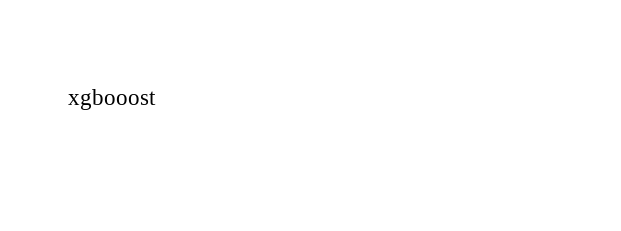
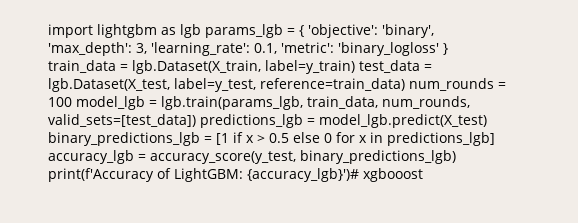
- xgbooost
+ import lightgbm as lgb params_lgb = { 'objective': 'binary', 'max_depth': 3, 'learning_rate': 0.1, 'metric': 'binary_logloss' } train_data = lgb.Dataset(X_train, label=y_train) test_data = lgb.Dataset(X_test, label=y_test, reference=train_data) num_rounds = 100 model_lgb = lgb.train(params_lgb, train_data, num_rounds, valid_sets=[test_data]) predictions_lgb = model_lgb.predict(X_test) binary_predictions_lgb = [1 if x > 0.5 else 0 for x in predictions_lgb] accuracy_lgb = accuracy_score(y_test, binary_predictions_lgb) print(f'Accuracy of LightGBM: {accuracy_lgb}')# xgbooost

